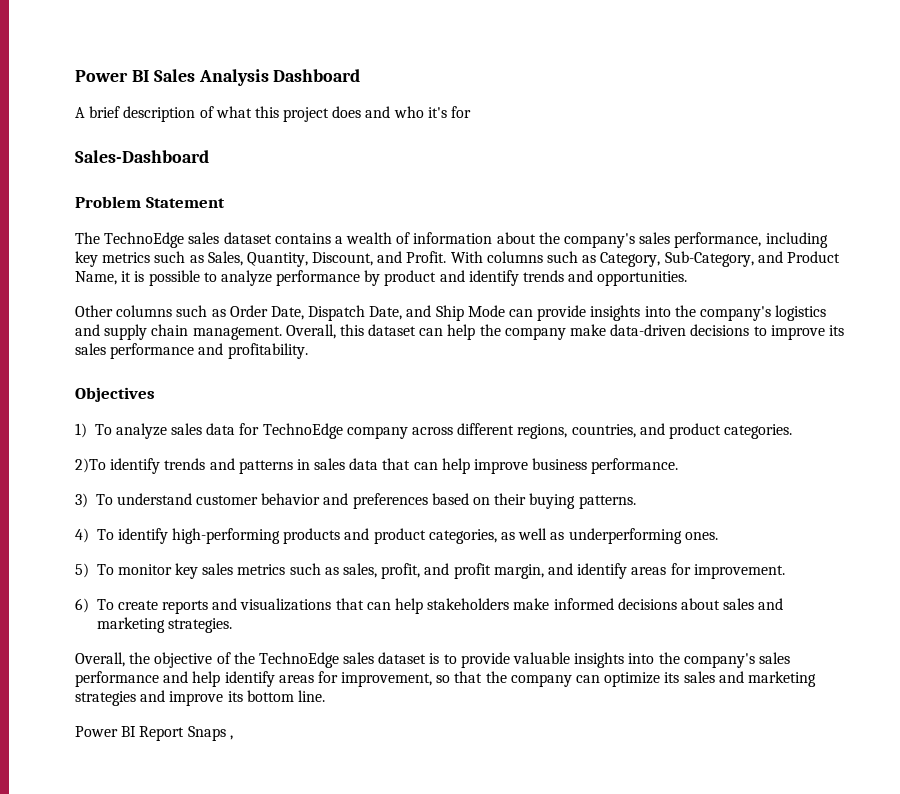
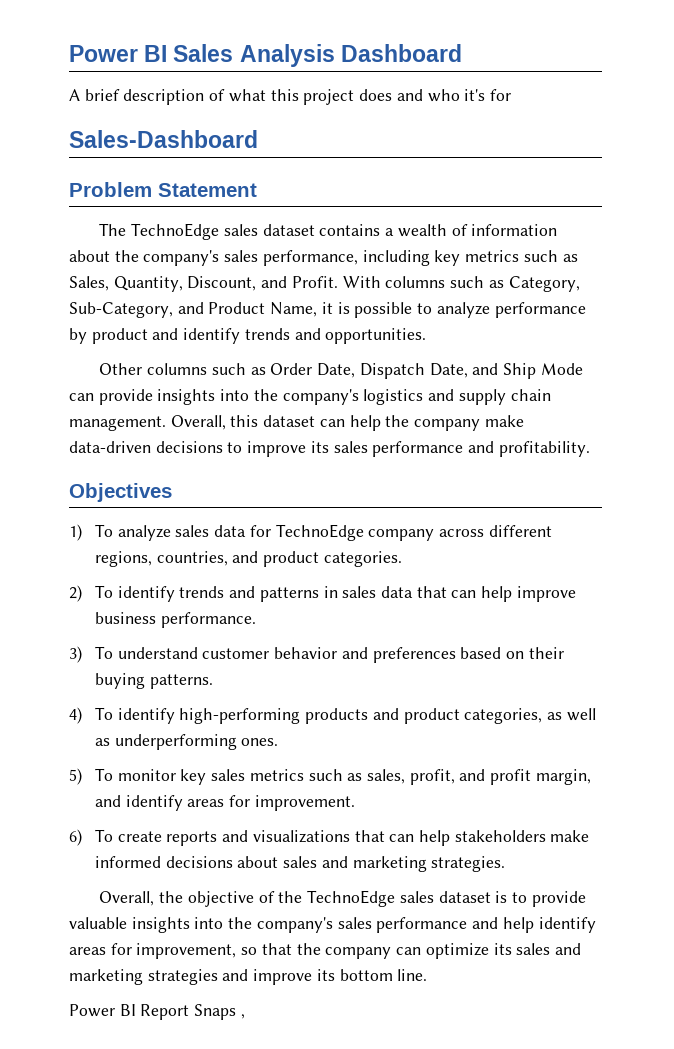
- 2)To identify trends and patterns in sales data that can help improve business performance.
+ 2) To identify trends and patterns in sales data that can help improve business performance.

